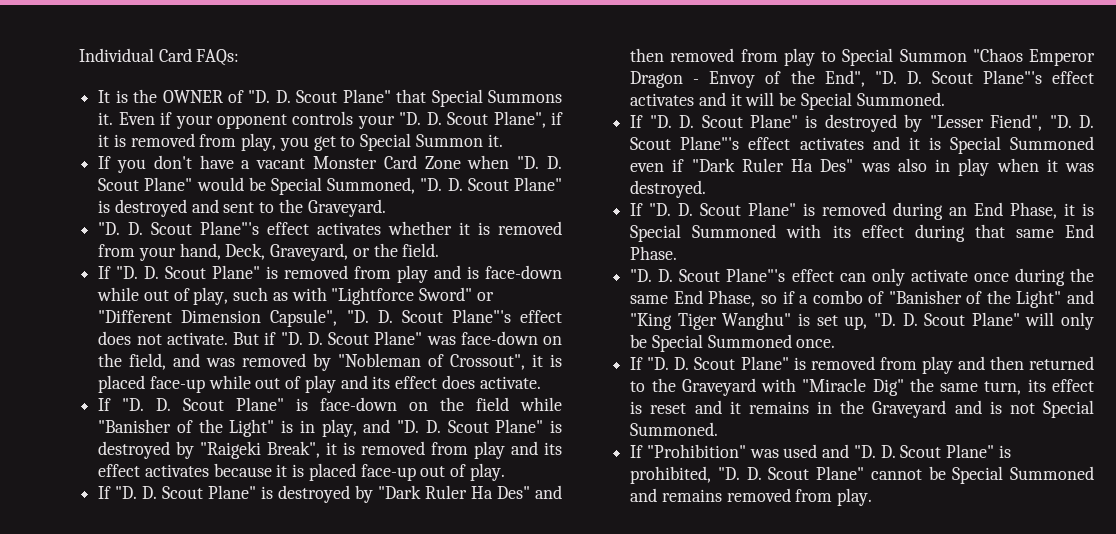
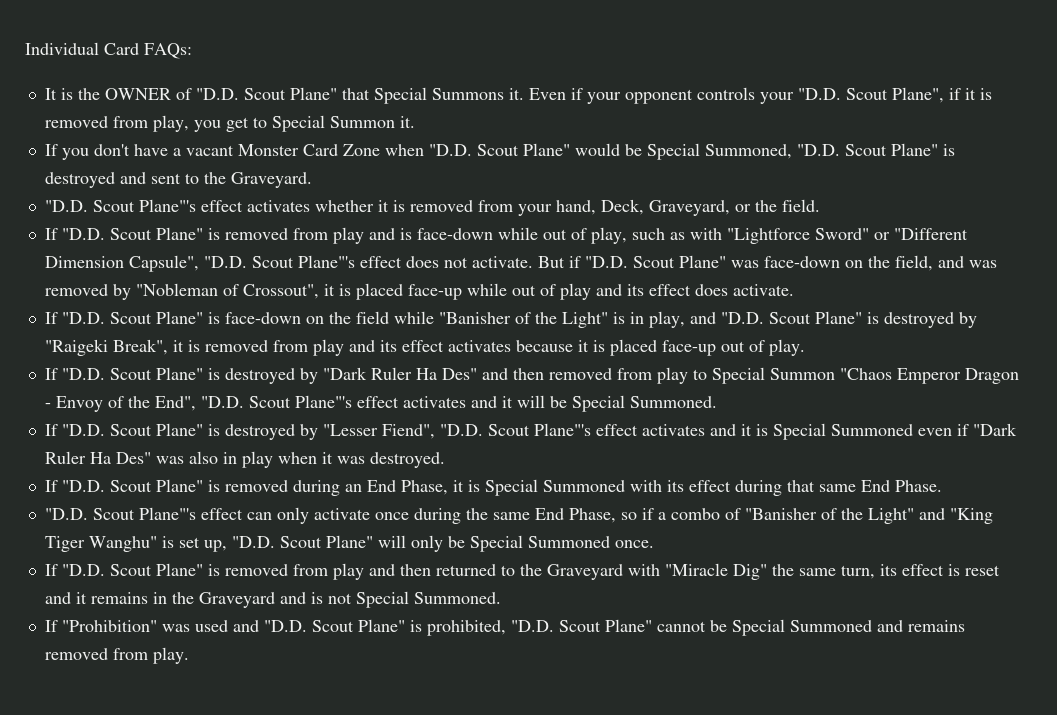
- It is the OWNER of "D. D. Scout Plane" that Special Summons it.
+ It is the OWNER of "D.D. Scout Plane" that Special Summons it.
- Even if your opponent controls your "D. D. Scout Plane", if it is removed from play, you get to Special Summon it.
+ Even if your opponent controls your "D.D. Scout Plane", if it is removed from play, you get to Special Summon it.
- If you don't have a vacant Monster Card Zone when "D. D. Scout Plane" would be Special Summoned, "D. D. Scout Plane" is destroyed and sent to the Graveyard.
+ If you don't have a vacant Monster Card Zone when "D.D. Scout Plane" would be Special Summoned, "D.D. Scout Plane" is destroyed and sent to the Graveyard.
- "D. D. Scout Plane"'s effect activates whether it is removed from your hand, Deck, Graveyard, or the field.
+ "D.D. Scout Plane"'s effect activates whether it is removed from your hand, Deck, Graveyard, or the field.
- If "D. D. Scout Plane" is removed from play and is face-down while out of play, such as with "Lightforce Sword" or "Different Dimension Capsule", "D. D. Scout Plane"'s effect does not activate.
+ If "D.D. Scout Plane" is removed from play and is face-down while out of play, such as with "Lightforce Sword" or "Different Dimension Capsule", "D.D. Scout Plane"'s effect does not activate.
- But if "D. D. Scout Plane" was face-down on the field, and was removed by "Nobleman of Crossout", it is placed face-up while out of play and its effect does activate.
+ But if "D.D. Scout Plane" was face-down on the field, and was removed by "Nobleman of Crossout", it is placed face-up while out of play and its effect does activate.
- If "D. D. Scout Plane" is face-down on the field while "Banisher of the Light" is in play, and "D. D. Scout Plane" is destroyed by "Raigeki Break", it is removed from play and its effect activates because it is placed face-up out of play.
+ If "D.D. Scout Plane" is face-down on the field while "Banisher of the Light" is in play, and "D.D. Scout Plane" is destroyed by "Raigeki Break", it is removed from play and its effect activates because it is placed face-up out of play.
- If "D. D. Scout Plane" is destroyed by "Dark Ruler Ha Des" and then removed from play to Special Summon "Chaos Emperor Dragon - Envoy of the End", "D. D. Scout Plane"'s effect activates and it will be Special Summoned.
+ If "D.D. Scout Plane" is destroyed by "Dark Ruler Ha Des" and then removed from play to Special Summon "Chaos Emperor Dragon - Envoy of the End", "D.D. Scout Plane"'s effect activates and it will be Special Summoned.
- If "D. D. Scout Plane" is destroyed by "Lesser Fiend", "D. D. Scout Plane"'s effect activates and it is Special Summoned even if "Dark Ruler Ha Des" was also in play when it was destroyed.
+ If "D.D. Scout Plane" is destroyed by "Lesser Fiend", "D.D. Scout Plane"'s effect activates and it is Special Summoned even if "Dark Ruler Ha Des" was also in play when it was destroyed.
- If "D. D. Scout Plane" is removed during an End Phase, it is Special Summoned with its effect during that same End Phase.
+ If "D.D. Scout Plane" is removed during an End Phase, it is Special Summoned with its effect during that same End Phase.
- "D. D. Scout Plane"'s effect can only activate once during the same End Phase, so if a combo of "Banisher of the Light" and "King Tiger Wanghu" is set up, "D. D. Scout Plane" will only be Special Summoned once.
+ "D.D. Scout Plane"'s effect can only activate once during the same End Phase, so if a combo of "Banisher of the Light" and "King Tiger Wanghu" is set up, "D.D. Scout Plane" will only be Special Summoned once.
- If "D. D. Scout Plane" is removed from play and then returned to the Graveyard with "Miracle Dig" the same turn, its effect is reset and it remains in the Graveyard and is not Special Summoned.
+ If "D.D. Scout Plane" is removed from play and then returned to the Graveyard with "Miracle Dig" the same turn, its effect is reset and it remains in the Graveyard and is not Special Summoned.
- If "Prohibition" was used and "D. D. Scout Plane" is prohibited, "D. D. Scout Plane" cannot be Special Summoned and remains removed from play.
+ If "Prohibition" was used and "D.D. Scout Plane" is prohibited, "D.D. Scout Plane" cannot be Special Summoned and remains removed from play.

